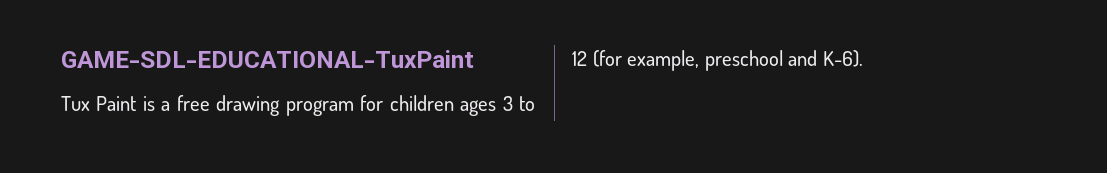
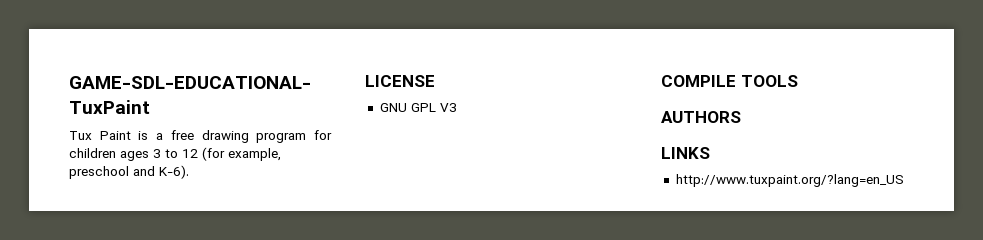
+ LICENSE
+ GNU GPL V3
+ COMPILE TOOLS
+ AUTHORS
+ LINKS
+ http://www.tuxpaint.org/?lang=en_US

